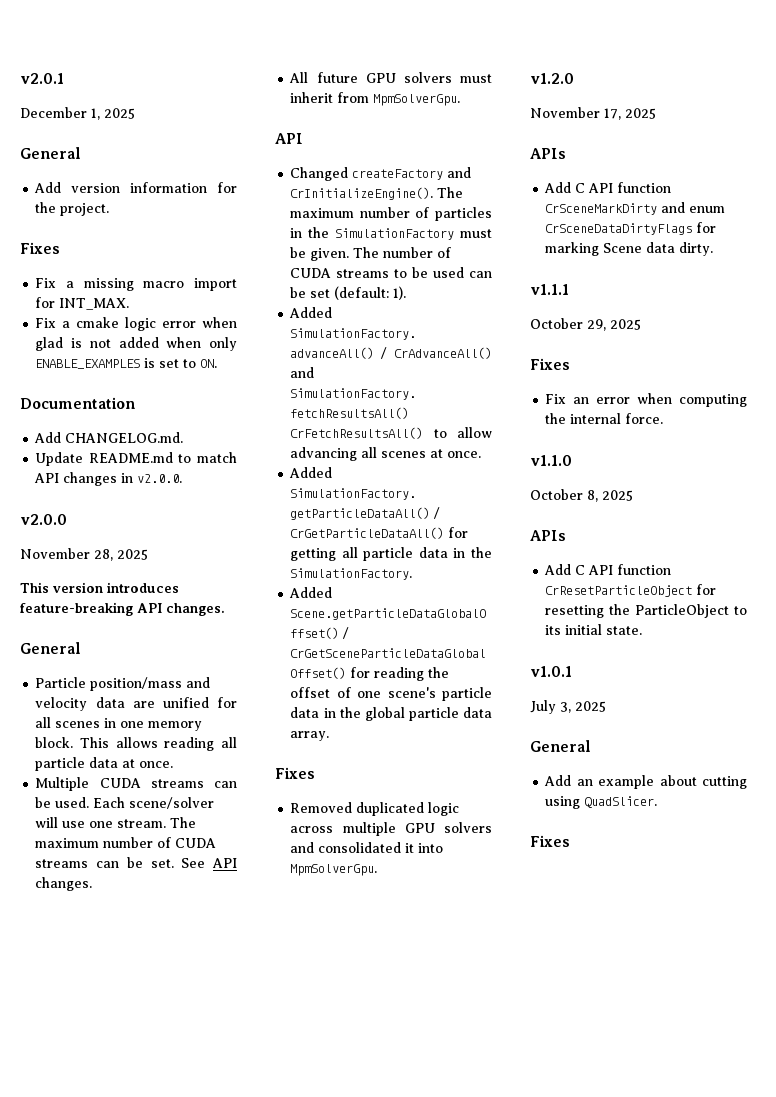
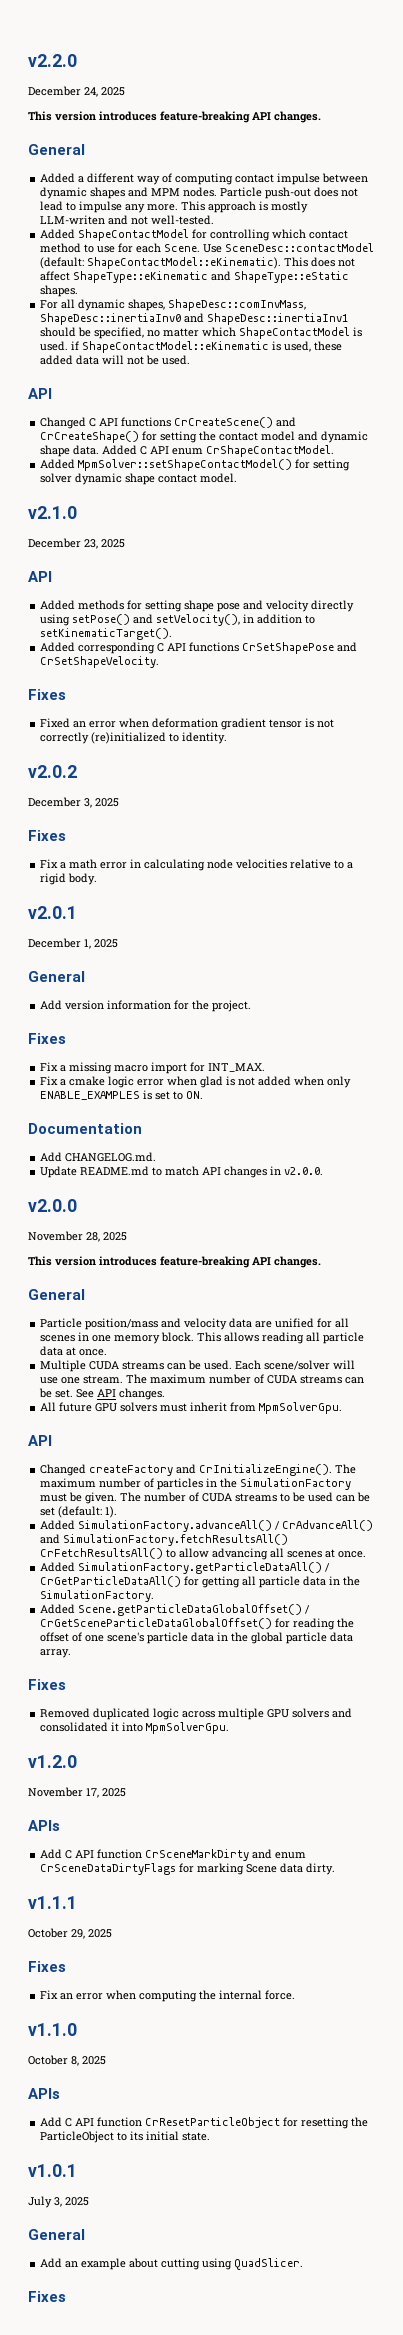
+ v2.2.0
+ December 24, 2025
+ This version introduces feature-breaking API changes.
+ General
+ Added a different way of computing contact impulse between dynamic shapes and MPM nodes. Particle push-out does not lead to impulse any more. This approach is mostly LLM-writen and not well-tested.
+ Added ShapeContactModel for controlling which contact method to use for each Scene. Use SceneDesc::contactModel (default: ShapeContactModel::eKinematic). This does not affect ShapeType::eKinematic and ShapeType::eStatic shapes.
+ For all dynamic shapes, ShapeDesc::comInvMass, ShapeDesc::inertiaInv0 and ShapeDesc::inertiaInv1 should be specified, no matter which ShapeContactModel is used. if ShapeContactModel::eKinematic is used, these added data will not be used.
+ API
+ Changed C API functions CrCreateScene() and CrCreateShape() for setting the contact model and dynamic shape data. Added C API enum CrShapeContactModel.
+ Added MpmSolver::setShapeContactModel() for setting solver dynamic shape contact model.
+ v2.1.0
+ December 23, 2025
+ API
+ Added methods for setting shape pose and velocity directly using setPose() and setVelocity(), in addition to setKinematicTarget().
+ Added corresponding C API functions CrSetShapePose and CrSetShapeVelocity.
+ Fixes
+ Fixed an error when deformation gradient tensor is not correctly (re)initialized to identity.
+ v2.0.2
+ December 3, 2025
+ Fixes
+ Fix a math error in calculating node velocities relative to a rigid body.

